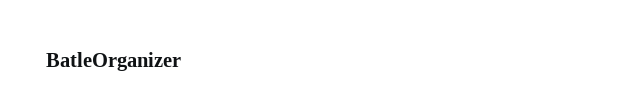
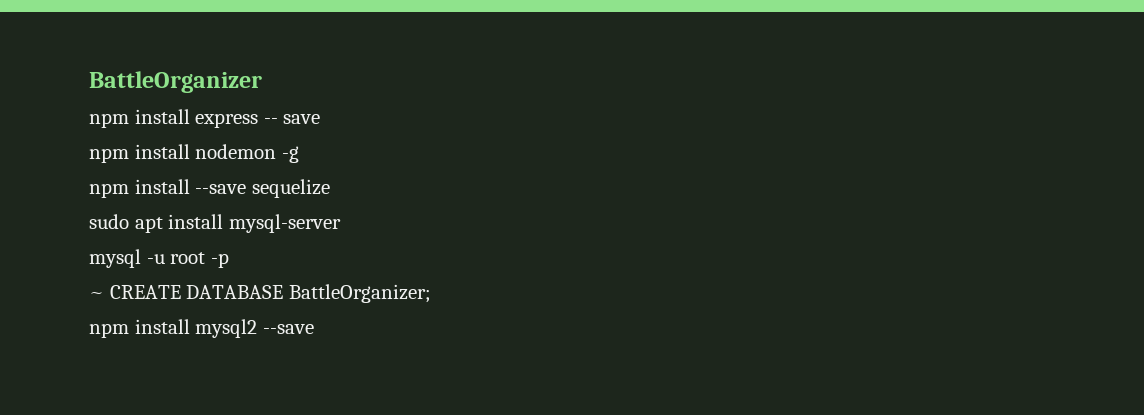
- BatleOrganizer
+ BattleOrganizer
+ npm install express -- save
+ npm install nodemon -g
+ npm install --save sequelize
+ sudo apt install mysql-server
+ mysql -u root -p
+ ~ CREATE DATABASE BattleOrganizer;
+ npm install mysql2 --save

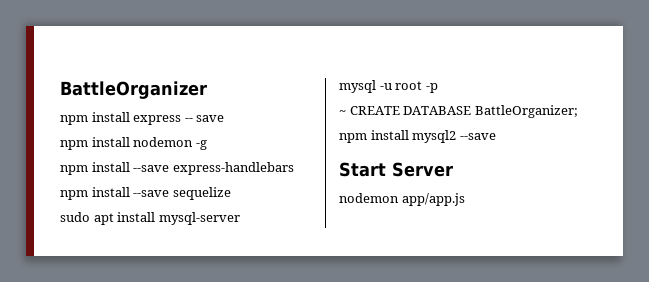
+ npm install --save express-handlebars
+ Start Server
+ nodemon app/app.js

